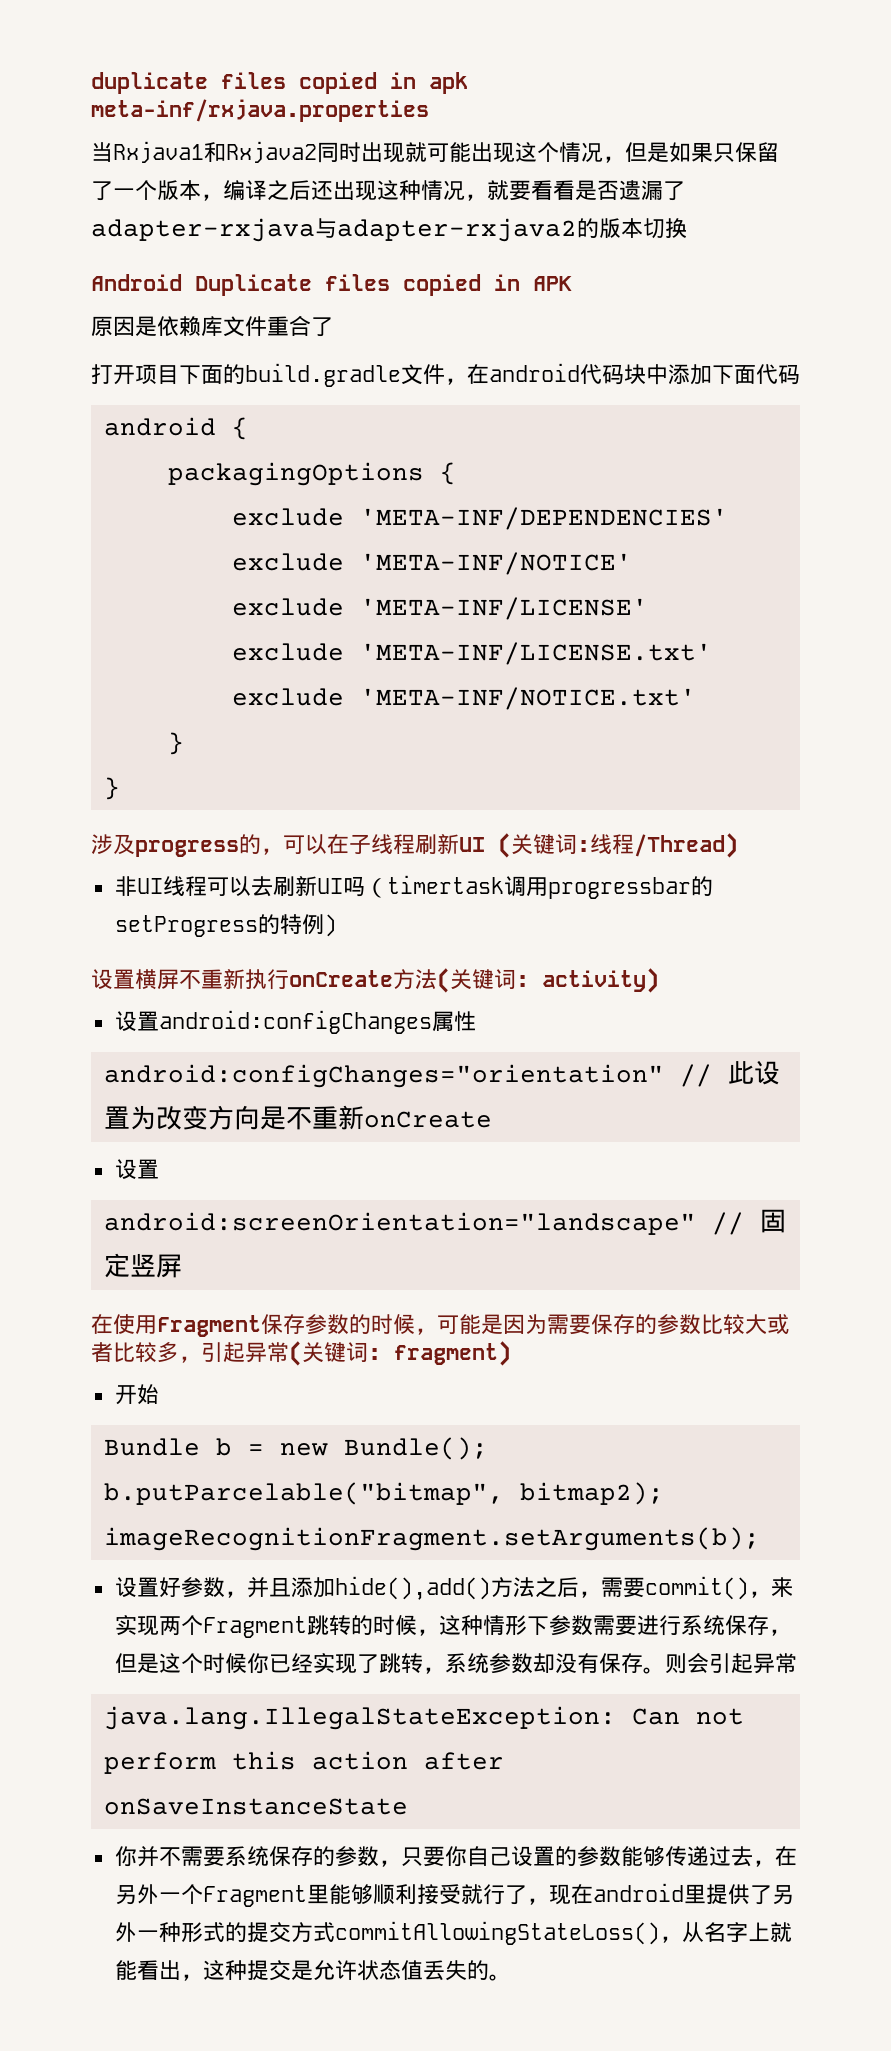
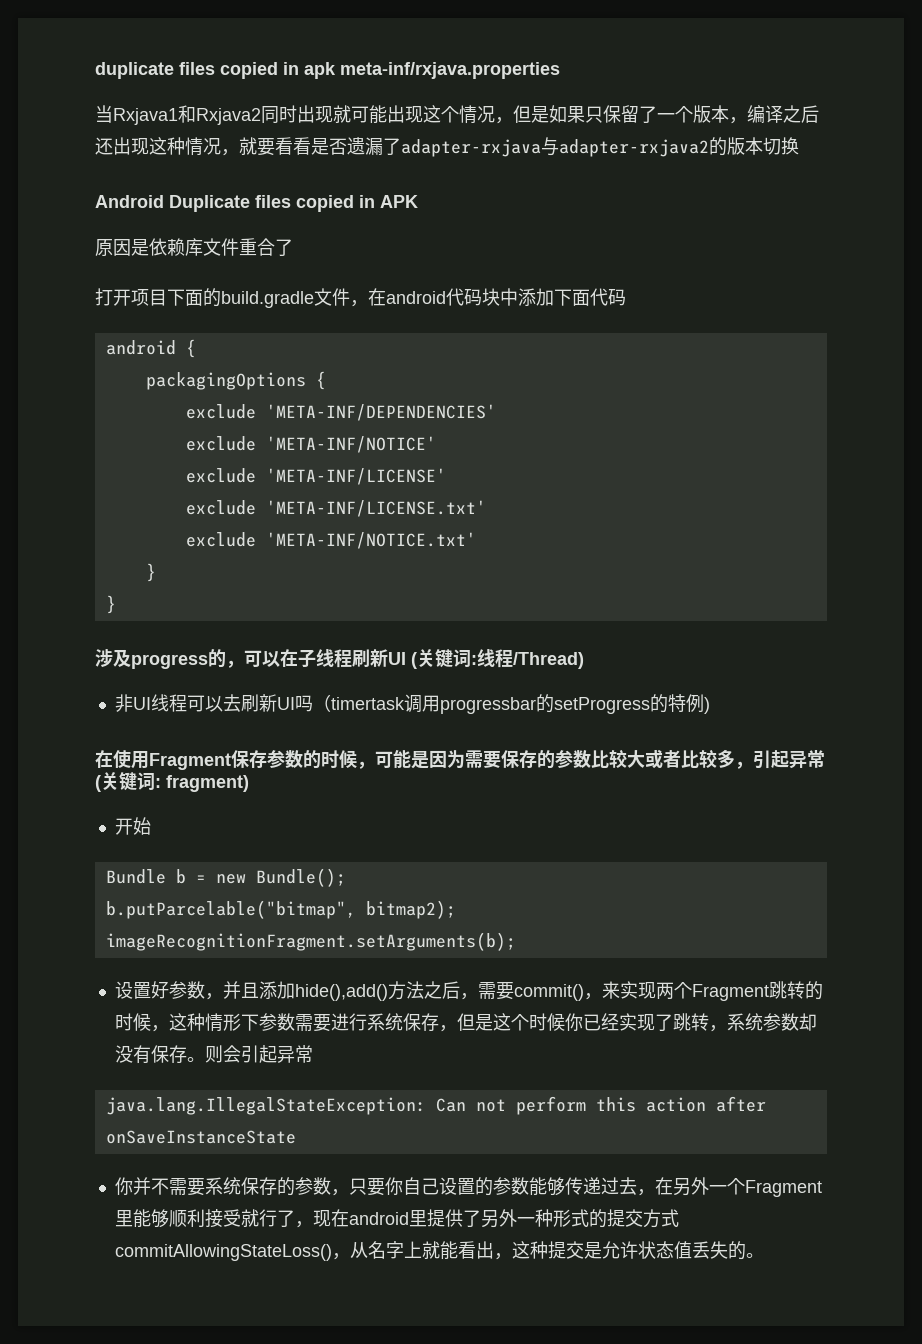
- 设置横屏不重新执行onCreate方法(关键词: activity)
- 设置android:configChanges属性
- android:configChanges="orientation" // 此设置为改变方向是不重新onCreate
- 设置
- android:screenOrientation="landscape" // 固定竖屏

